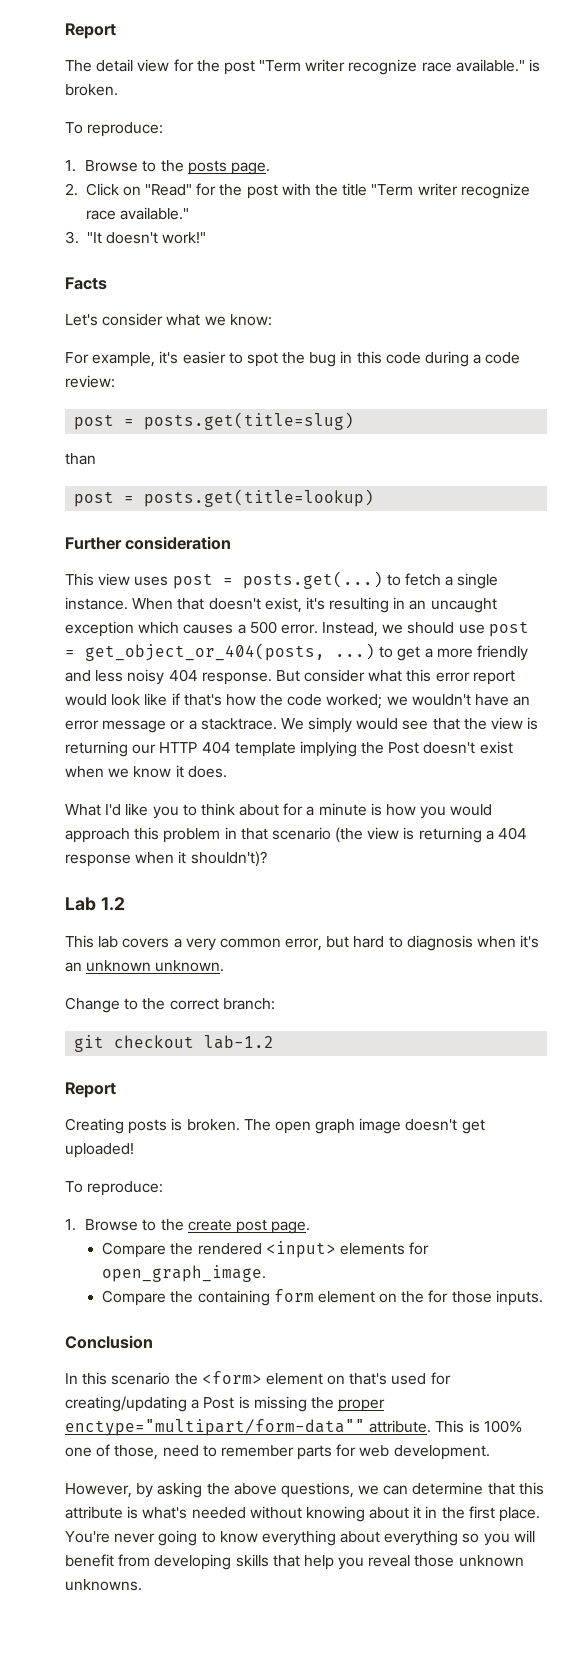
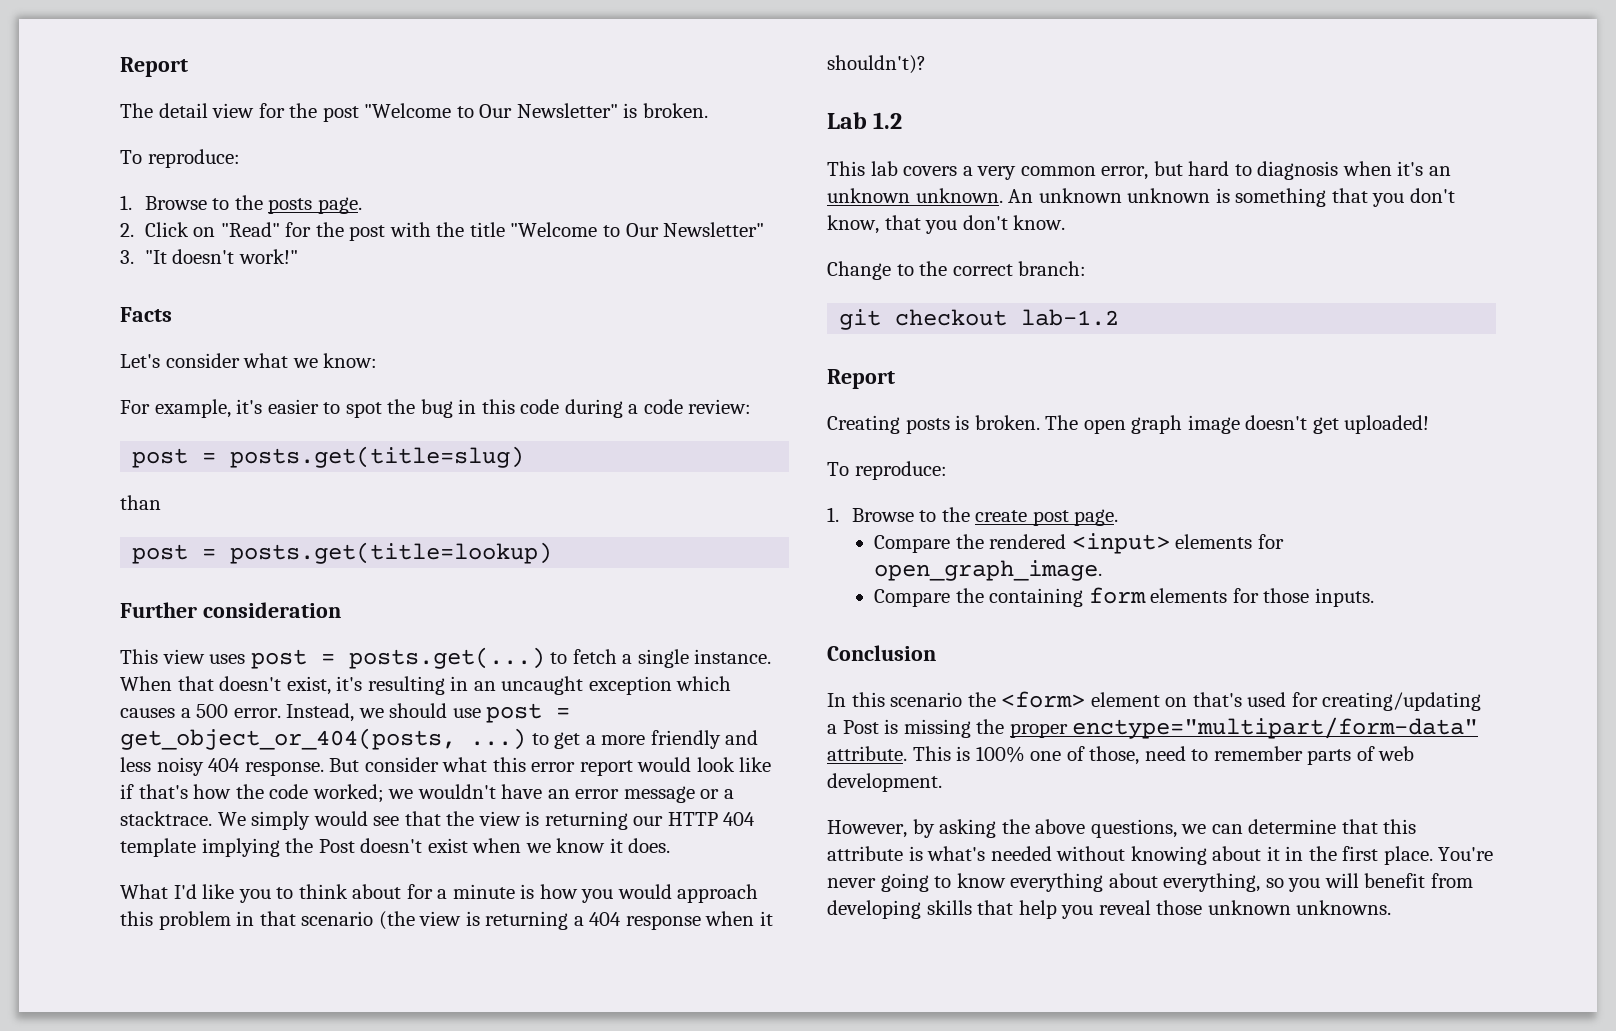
- The detail view for the post "Term writer recognize race available." is broken.
+ The detail view for the post "Welcome to Our Newsletter" is broken.
- 2. Click on "Read" for the post with the title "Term writer recognize race available."
+ 2. Click on "Read" for the post with the title "Welcome to Our Newsletter"
+ An unknown unknown is something that you don't know, that you don't know.
- Compare the containing form element on the for those inputs.
+ Compare the containing form elements for those inputs.
- In this scenario the <form> element on that's used for creating/updating a Post is missing the proper enctype="multipart/form-data"" attribute.
+ In this scenario the <form> element on that's used for creating/updating a Post is missing the proper enctype="multipart/form-data" attribute.
- This is 100% one of those, need to remember parts for web development.
+ This is 100% one of those, need to remember parts of web development.
- You're never going to know everything about everything so you will benefit from developing skills that help you reveal those unknown unknowns.
+ You're never going to know everything about everything, so you will benefit from developing skills that help you reveal those unknown unknowns.

